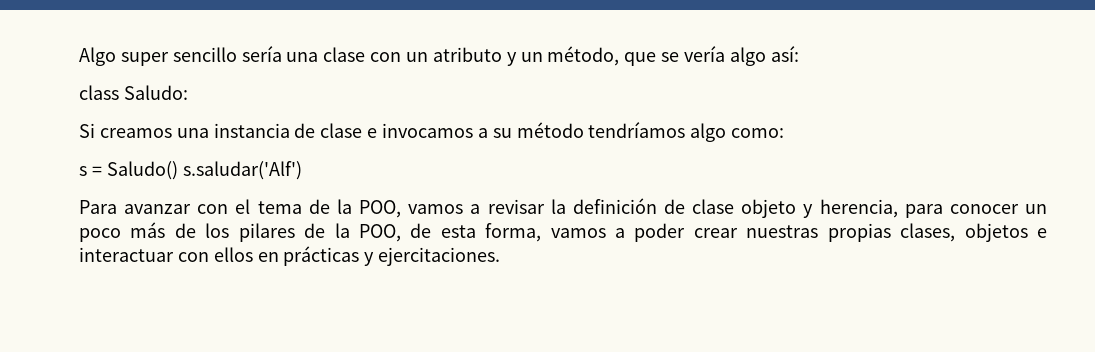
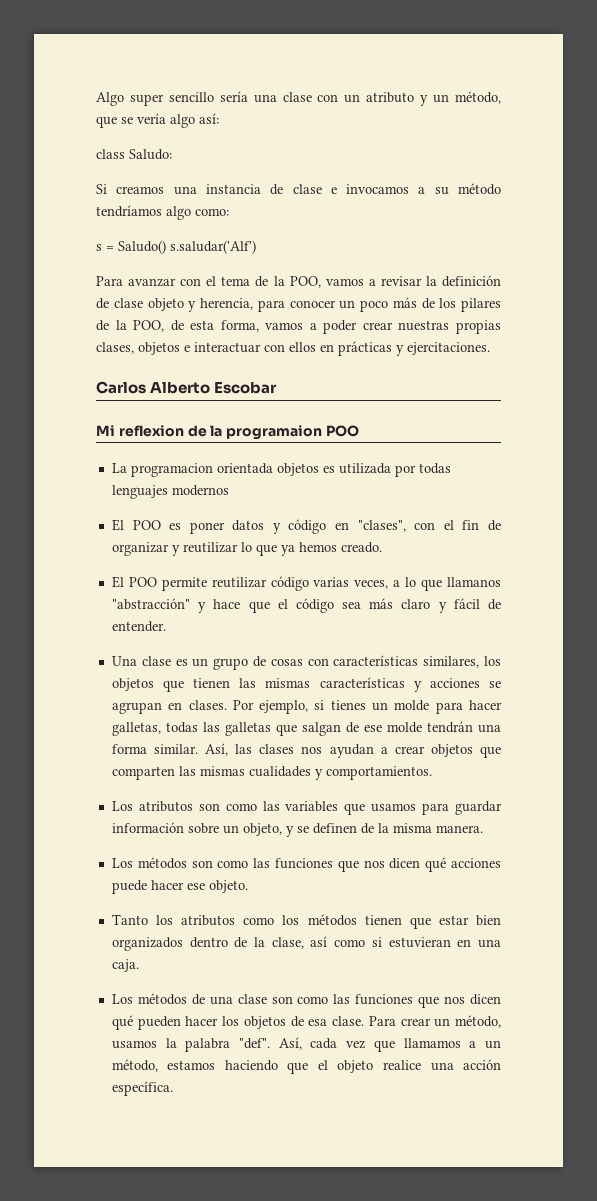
+ Carlos Alberto Escobar
+ Mi reflexion de la programaion POO
+ La programacion orientada objetos es utilizada por todas lenguajes modernos
+ El POO es poner datos y código en "clases", con el fin de organizar y reutilizar lo que ya hemos creado.
+ El POO permite reutilizar código varias veces, a lo que llamanos "abstracción" y hace que el código sea más claro y fácil de entender.
+ Una clase es un grupo de cosas con características similares, los objetos que tienen las mismas características y acciones se agrupan en clases. Por ejemplo, si tienes un molde para hacer galletas, todas las galletas que salgan de ese molde tendrán una forma similar. Así, las clases nos ayudan a crear objetos que comparten las mismas cualidades y comportamientos.
+ Los atributos son como las variables que usamos para guardar información sobre un objeto, y se definen de la misma manera.
+ Los métodos son como las funciones que nos dicen qué acciones puede hacer ese objeto.
+ Tanto los atributos como los métodos tienen que estar bien organizados dentro de la clase, así como si estuvieran en una caja.
+ Los métodos de una clase son como las funciones que nos dicen qué pueden hacer los objetos de esa clase. Para crear un método, usamos la palabra "def". Así, cada vez que llamamos a un método, estamos haciendo que el objeto realice una acción específica.

